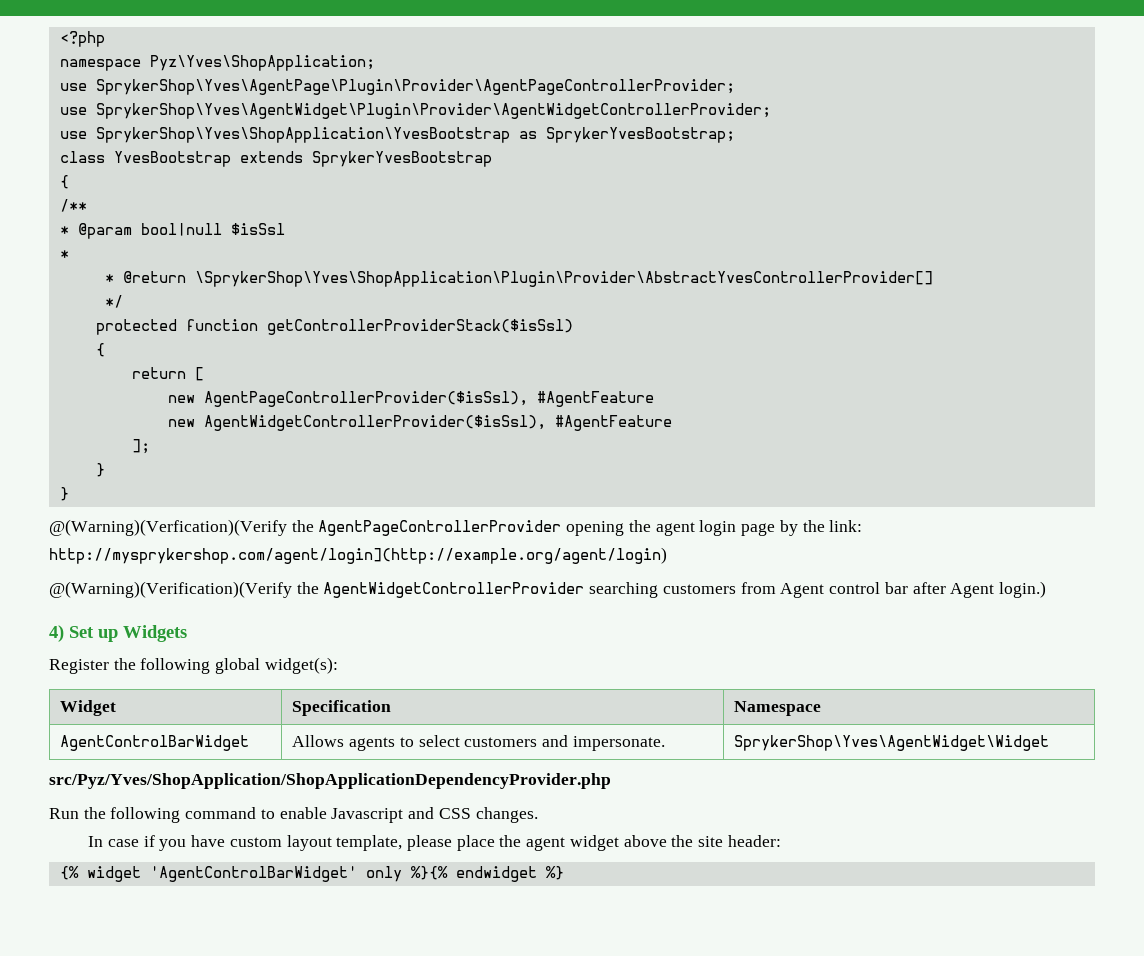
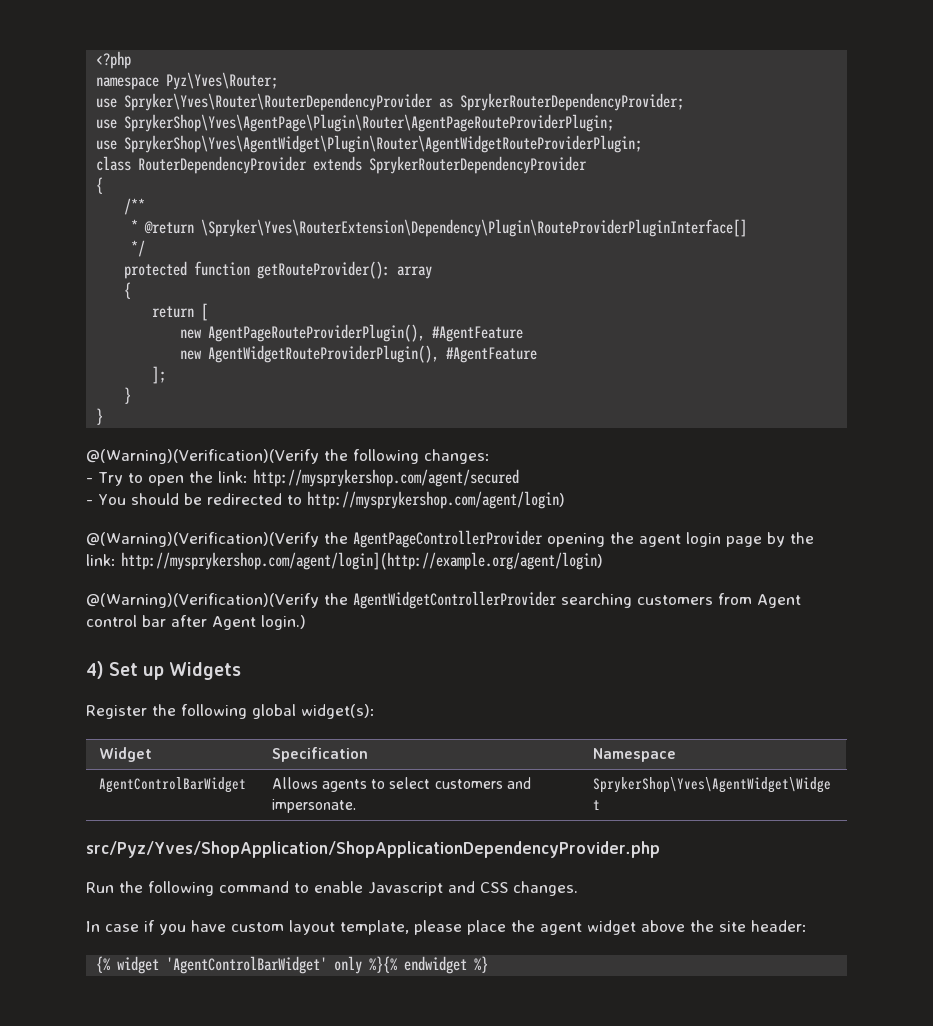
- namespace Pyz\Yves\ShopApplication;
- use SprykerShop\Yves\AgentPage\Plugin\Provider\AgentPageControllerProvider;
- use SprykerShop\Yves\AgentWidget\Plugin\Provider\AgentWidgetControllerProvider;
- use SprykerShop\Yves\ShopApplication\YvesBootstrap as SprykerYvesBootstrap;
- class YvesBootstrap extends SprykerYvesBootstrap
+ namespace Pyz\Yves\Router;
+ use Spryker\Yves\Router\RouterDependencyProvider as SprykerRouterDependencyProvider;
+ use SprykerShop\Yves\AgentPage\Plugin\Router\AgentPageRouteProviderPlugin;
+ use SprykerShop\Yves\AgentWidget\Plugin\Router\AgentWidgetRouteProviderPlugin;
+ class RouterDependencyProvider extends SprykerRouterDependencyProvider
  {
  /**
- * @param bool|null $isSsl
- *
- * @return \SprykerShop\Yves\ShopApplication\Plugin\Provider\AbstractYvesControllerProvider[]
+ * @return \Spryker\Yves\RouterExtension\Dependency\Plugin\RouteProviderPluginInterface[]
- protected function getControllerProviderStack($isSsl)
+ protected function getRouteProvider(): array
- new AgentPageControllerProvider($isSsl), #AgentFeature
+ new AgentPageRouteProviderPlugin(), #AgentFeature
- new AgentWidgetControllerProvider($isSsl), #AgentFeature
+ new AgentWidgetRouteProviderPlugin(), #AgentFeature
- @(Warning)(Verfication)(Verify the AgentPageControllerProvider opening the agent login page by the link: http://mysprykershop.com/agent/login](http://example.org/agent/login)
+ @(Warning)(Verification)(Verify the following changes:
+ - Try to open the link: http://mysprykershop.com/agent/secured
+ - You should be redirected to http://mysprykershop.com/agent/login)
+ @(Warning)(Verification)(Verify the AgentPageControllerProvider opening the agent login page by the link: http://mysprykershop.com/agent/login](http://example.org/agent/login)

